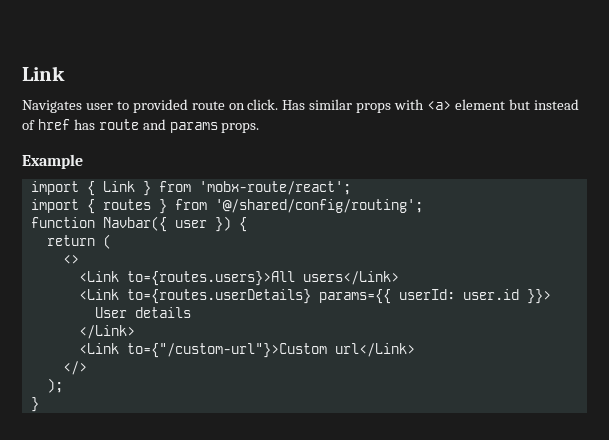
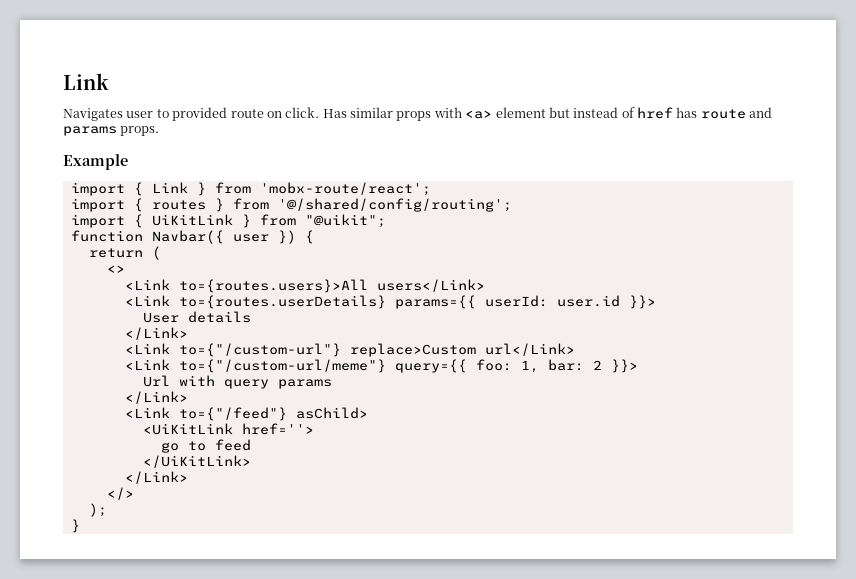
+ import { UiKitLink } from "@uikit";
- <Link to={"/custom-url"}>Custom url</Link>
+ <Link to={"/custom-url"} replace>Custom url</Link>
+ <Link to={"/custom-url/meme"} query={{ foo: 1, bar: 2 }}>
+ Url with query params
+ </Link>
+ <Link to={"/feed"} asChild>
+ <UiKitLink href=''>
+ go to feed
+ </UiKitLink>
+ </Link>

